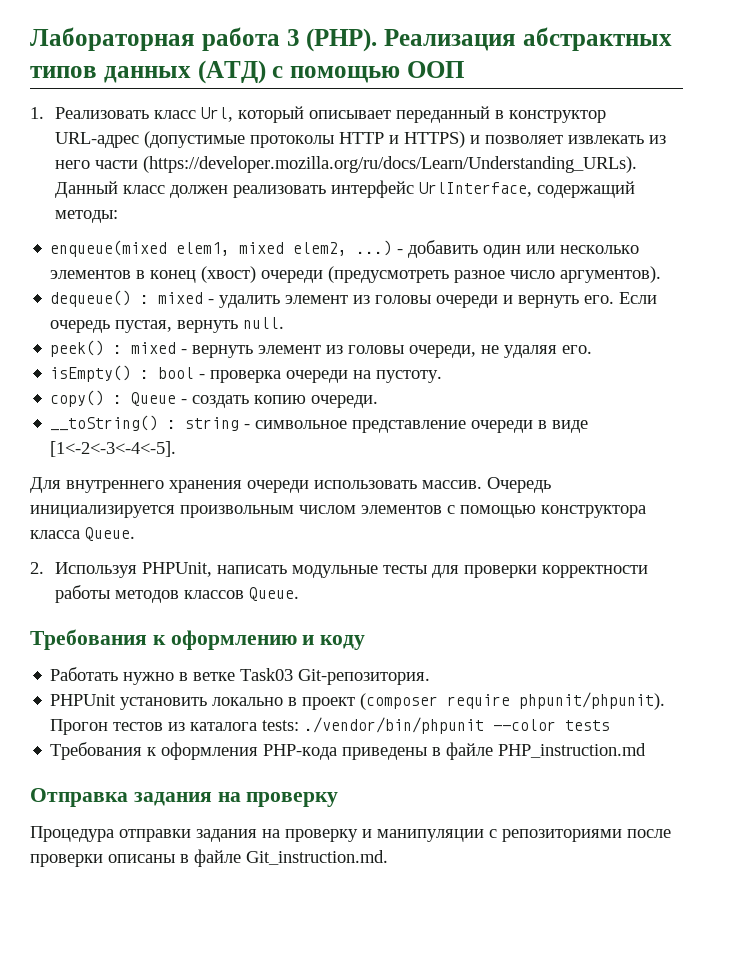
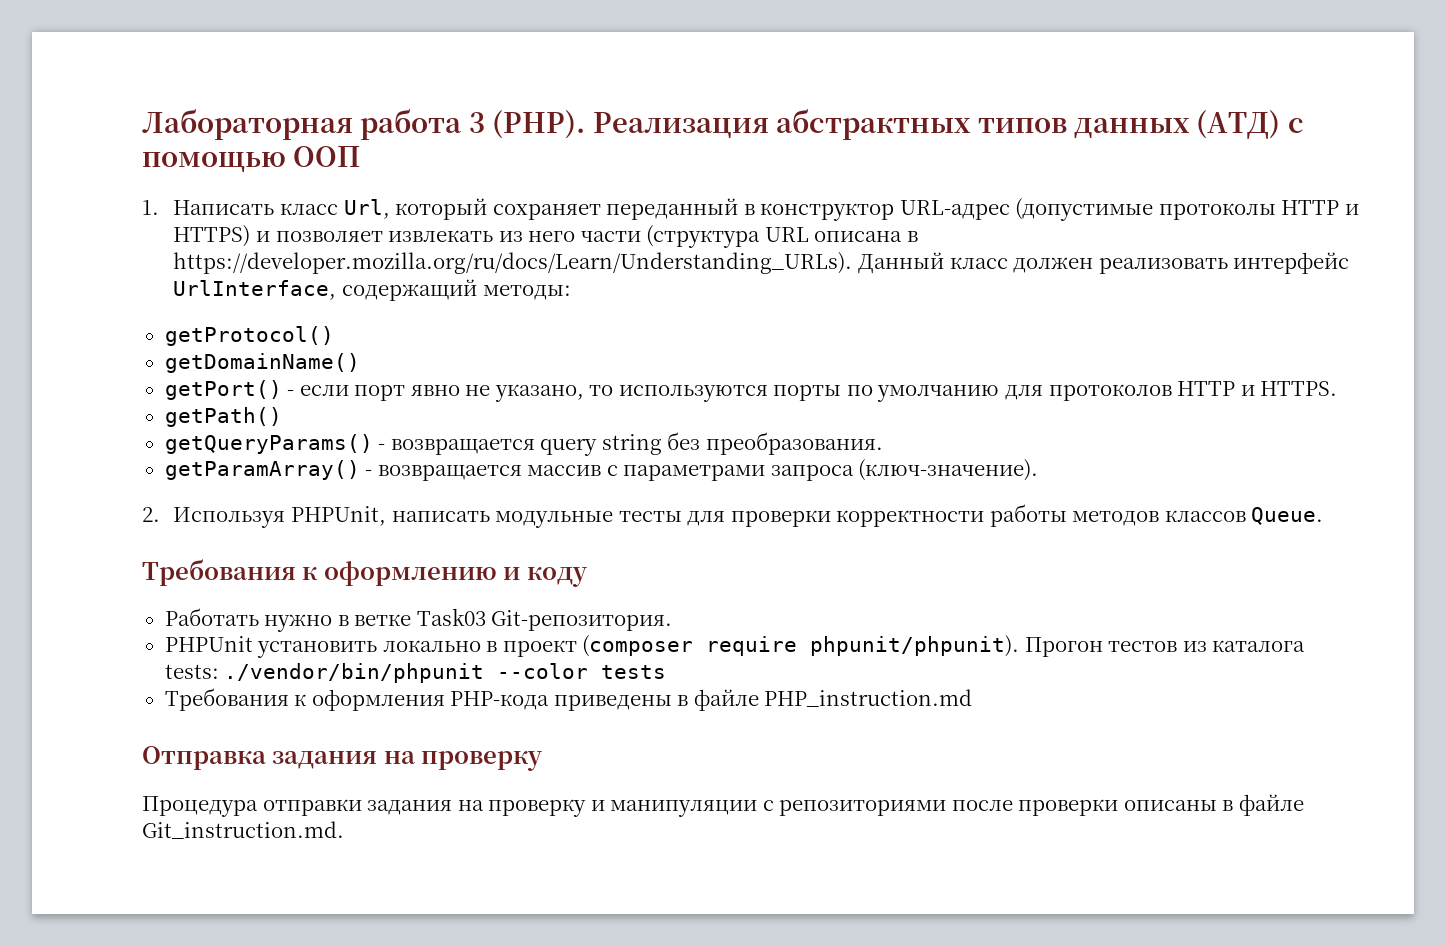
- 1. Реализовать класс Url, который описывает переданный в конструктор URL-адрес (допустимые протоколы HTTP и HTTPS) и позволяет извлекать из него части (https://developer.mozilla.org/ru/docs/Learn/Understanding_URLs). Данный класс должен реализовать интерфейс UrlInterface, содержащий методы:
+ 1. Написать класс Url, который сохраняет переданный в конструктор URL-адрес (допустимые протоколы HTTP и HTTPS) и позволяет извлекать из него части (структура URL описана в https://developer.mozilla.org/ru/docs/Learn/Understanding_URLs). Данный класс должен реализовать интерфейс UrlInterface, содержащий методы:
- enqueue(mixed elem1, mixed elem2, ...) - добавить один или несколько элементов в конец (хвост) очереди (предусмотреть разное число аргументов).
- dequeue() : mixed - удалить элемент из головы очереди и вернуть его. Если очередь пустая, вернуть null.
- peek() : mixed - вернуть элемент из головы очереди, не удаляя его.
- isEmpty() : bool - проверка очереди на пустоту.
- copy() : Queue - создать копию очереди.
- __toString() : string - символьное представление очереди в виде [1<-2<-3<-4<-5].
- Для внутреннего хранения очереди использовать массив. Очередь инициализируется произвольным числом элементов с помощью конструктора класса Queue.
+ getProtocol()
+ getDomainName()
+ getPort() - если порт явно не указано, то используются порты по умолчанию для протоколов HTTP и HTTPS.
+ getPath()
+ getQueryParams() - возвращается query string без преобразования.
+ getParamArray() - возвращается массив с параметрами запроса (ключ-значение).

